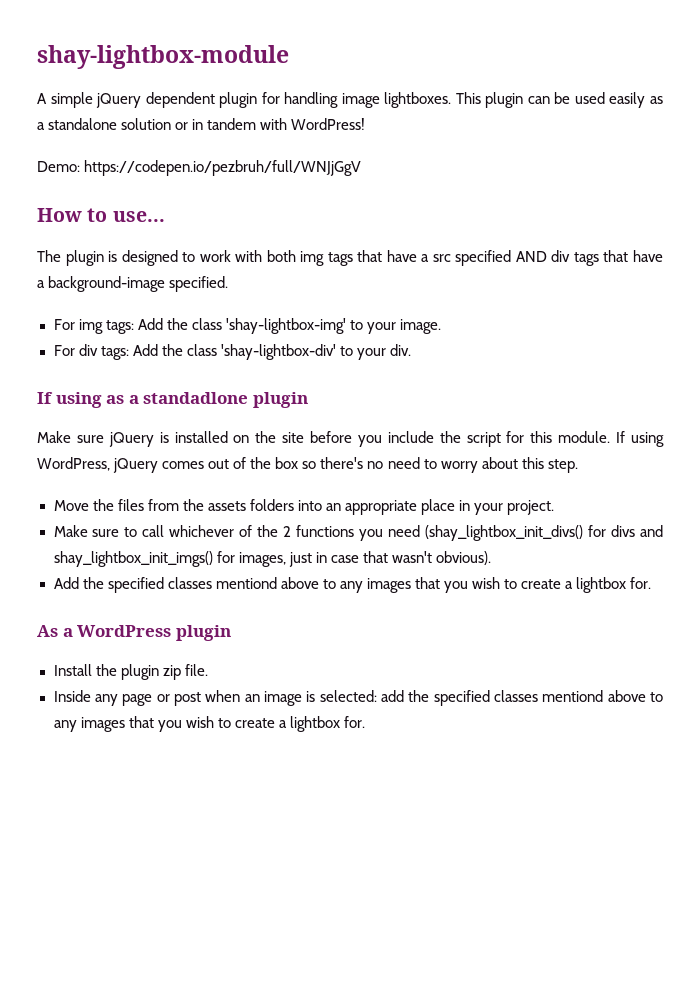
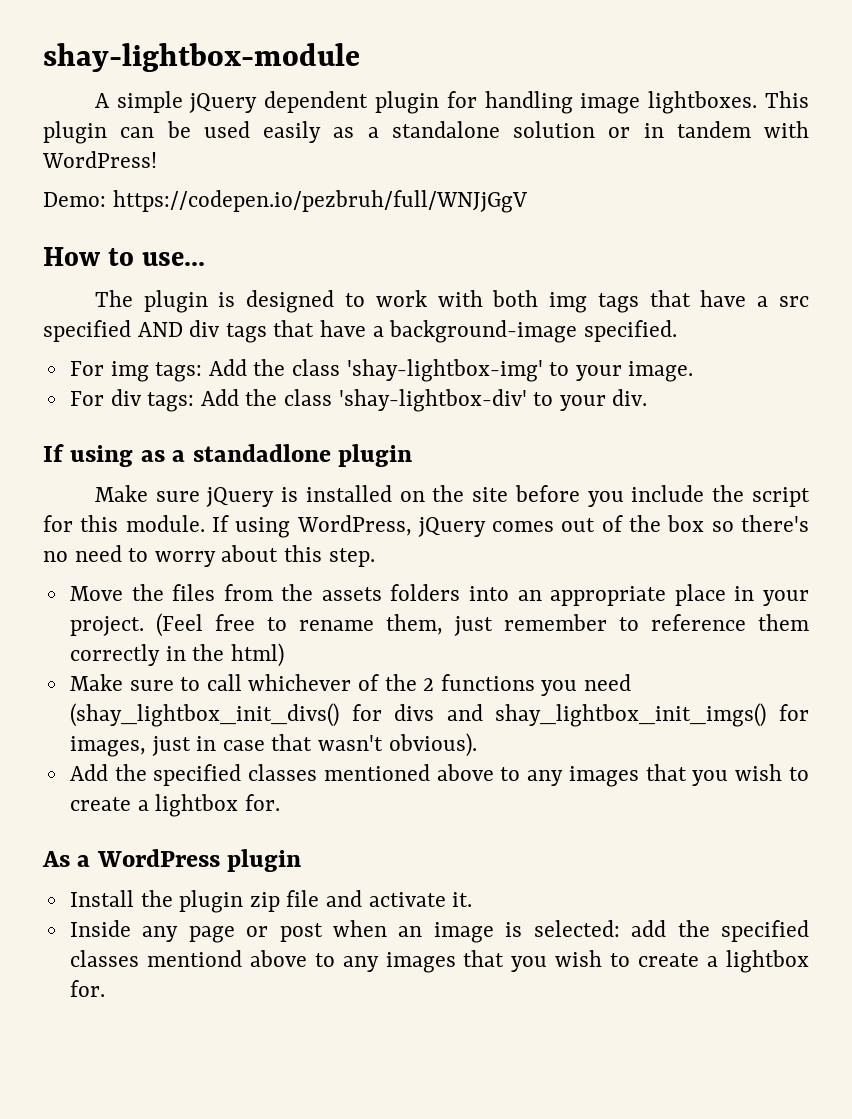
+ (Feel free to rename them, just remember to reference them correctly in the html)
- Add the specified classes mentiond above to any images that you wish to create a lightbox for.
+ Add the specified classes mentioned above to any images that you wish to create a lightbox for.
- Install the plugin zip file.
+ Install the plugin zip file and activate it.

